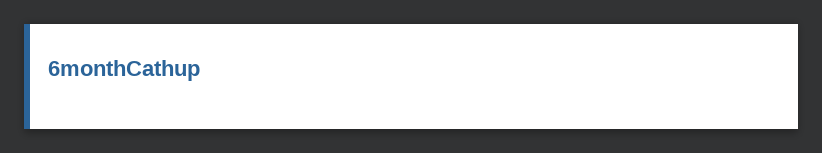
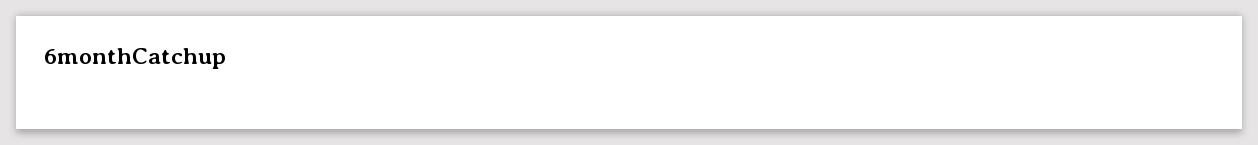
- 6monthCathup
+ 6monthCatchup

